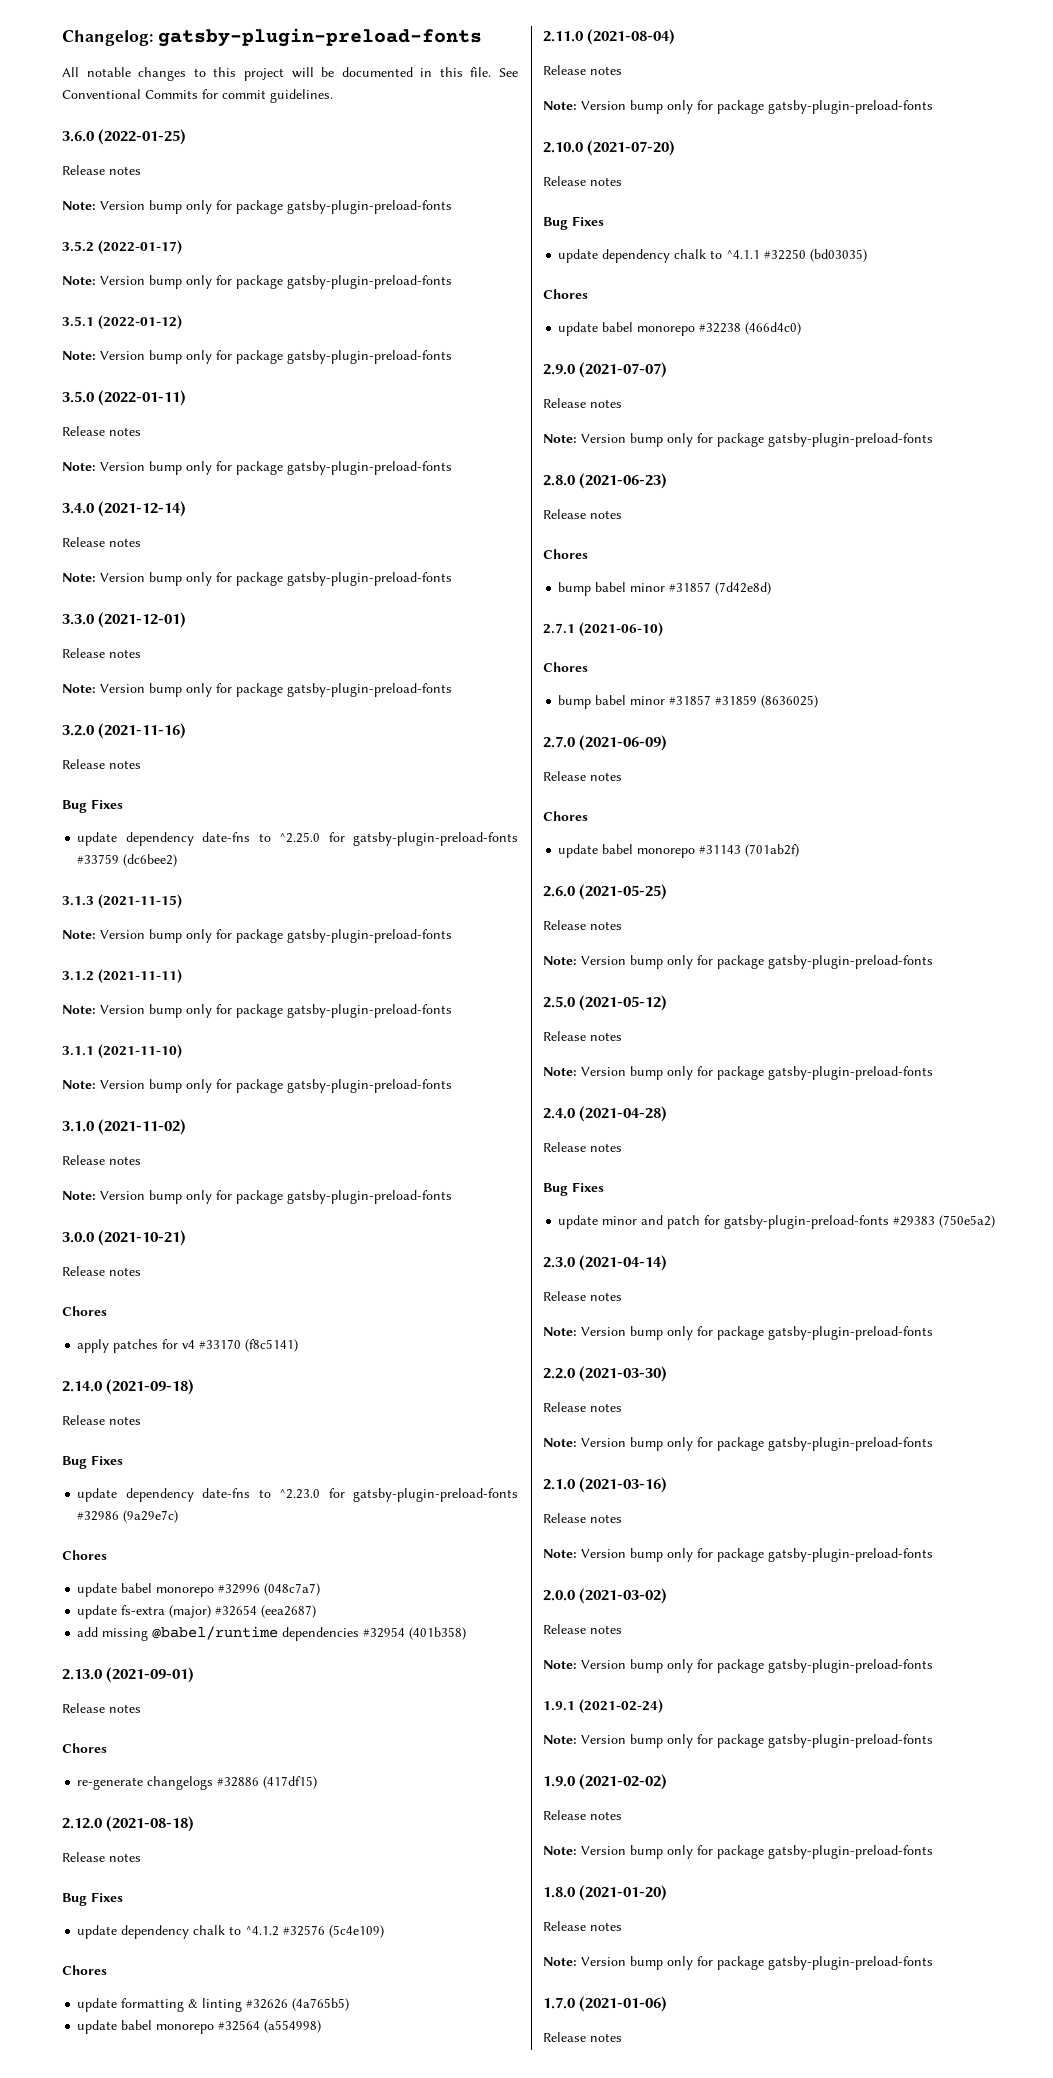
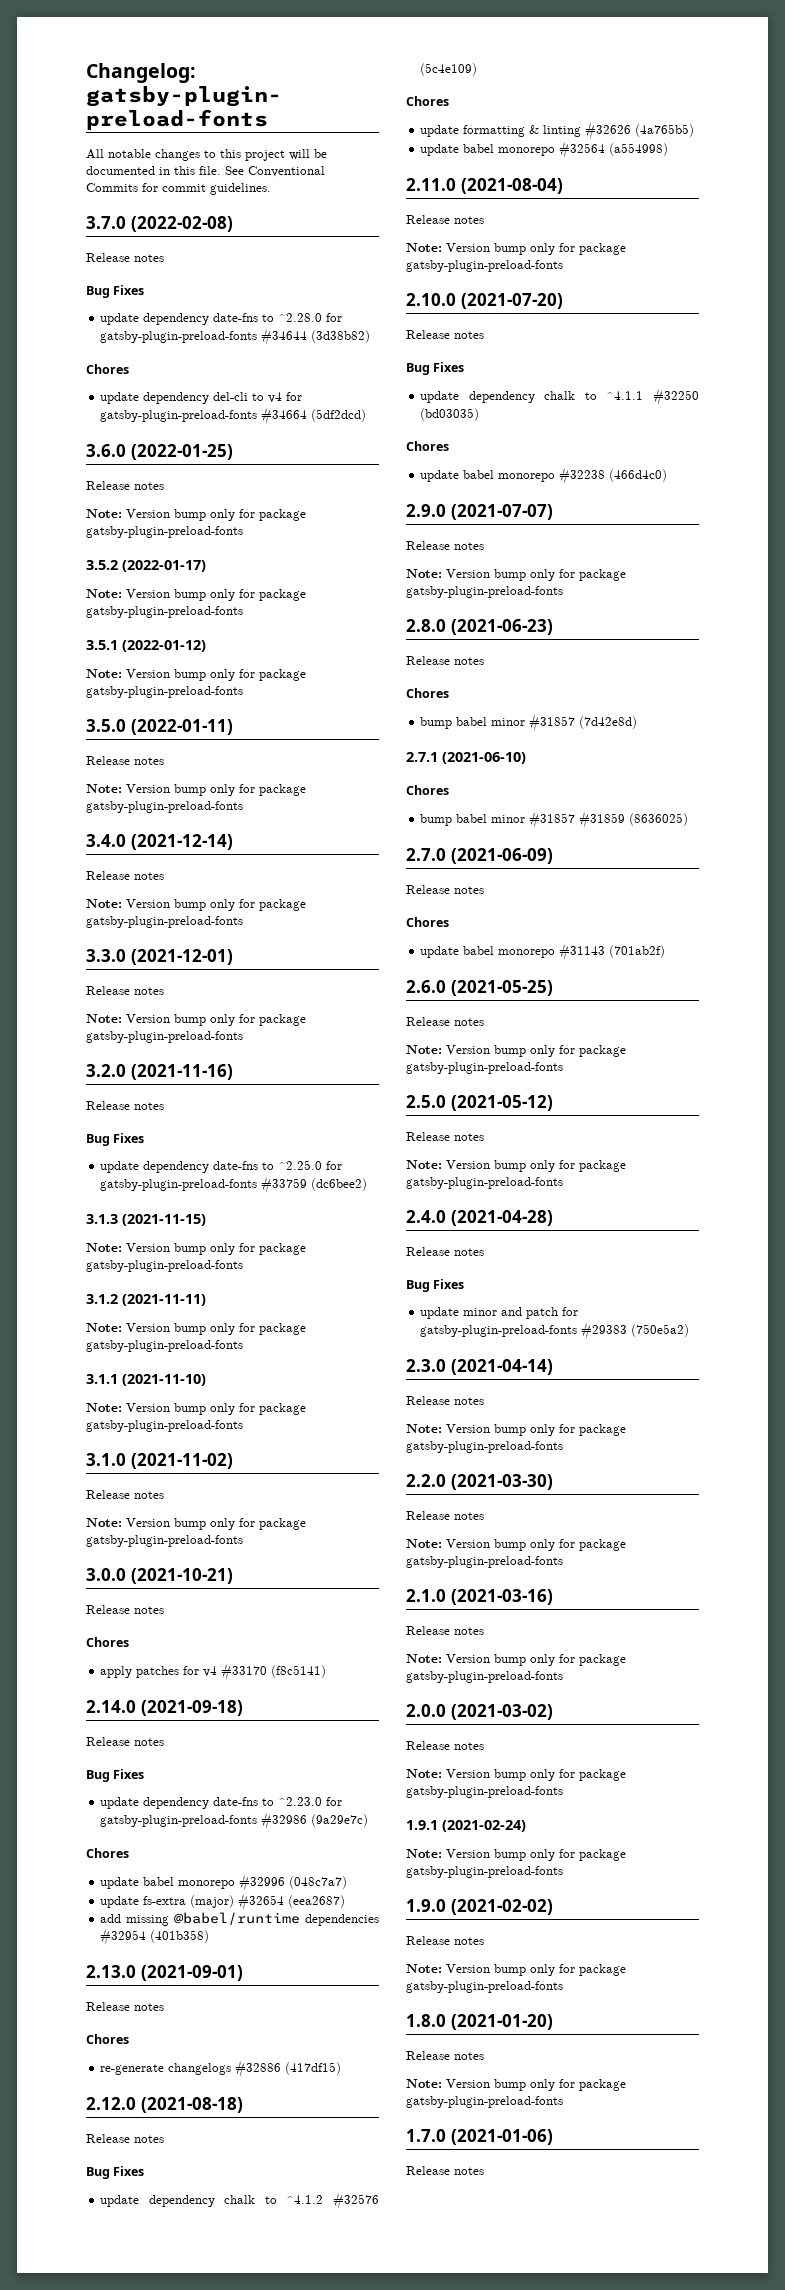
+ 3.7.0 (2022-02-08)
+ Release notes
+ Bug Fixes
+ update dependency date-fns to ^2.28.0 for gatsby-plugin-preload-fonts #34644 (3d38b82)
+ Chores
+ update dependency del-cli to v4 for gatsby-plugin-preload-fonts #34664 (5df2dcd)

